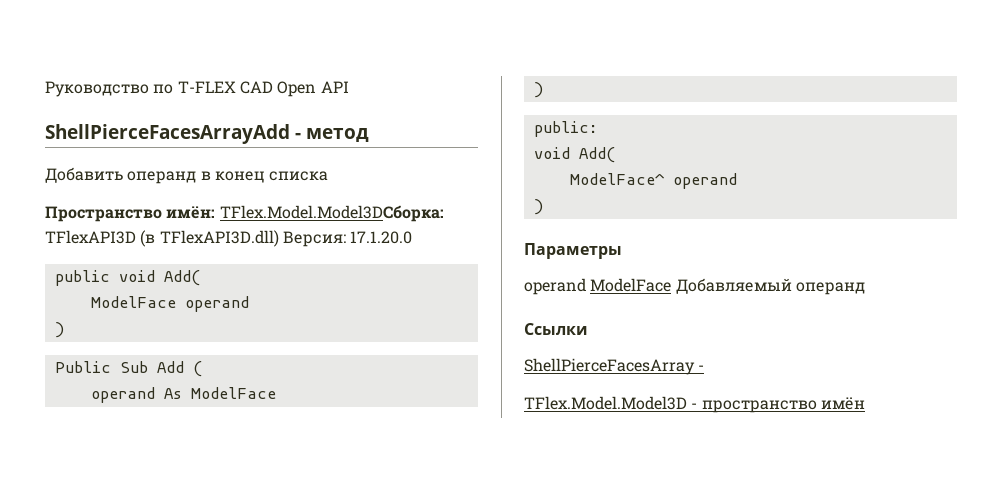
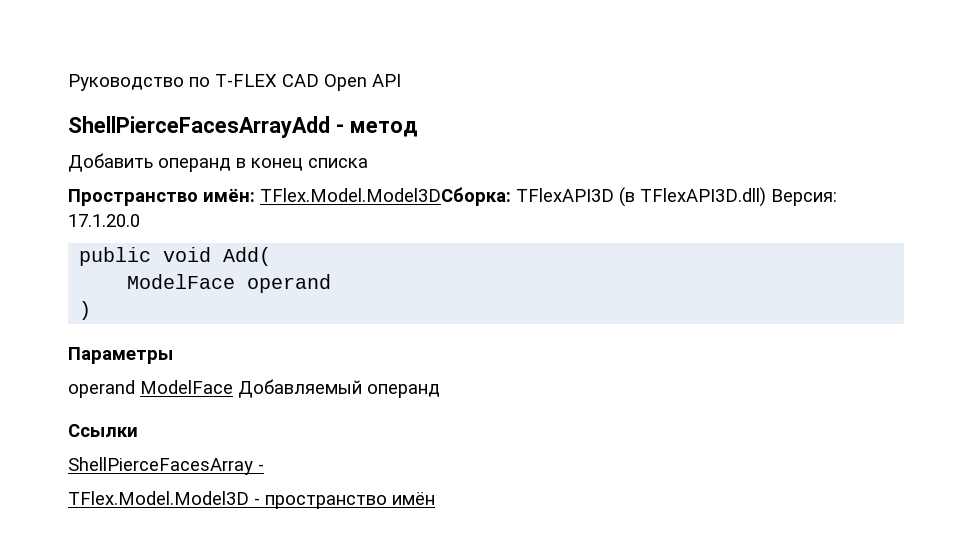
- Public Sub Add (
- operand As ModelFace
- )
- public:
- void Add(
- ModelFace^ operand
- )

